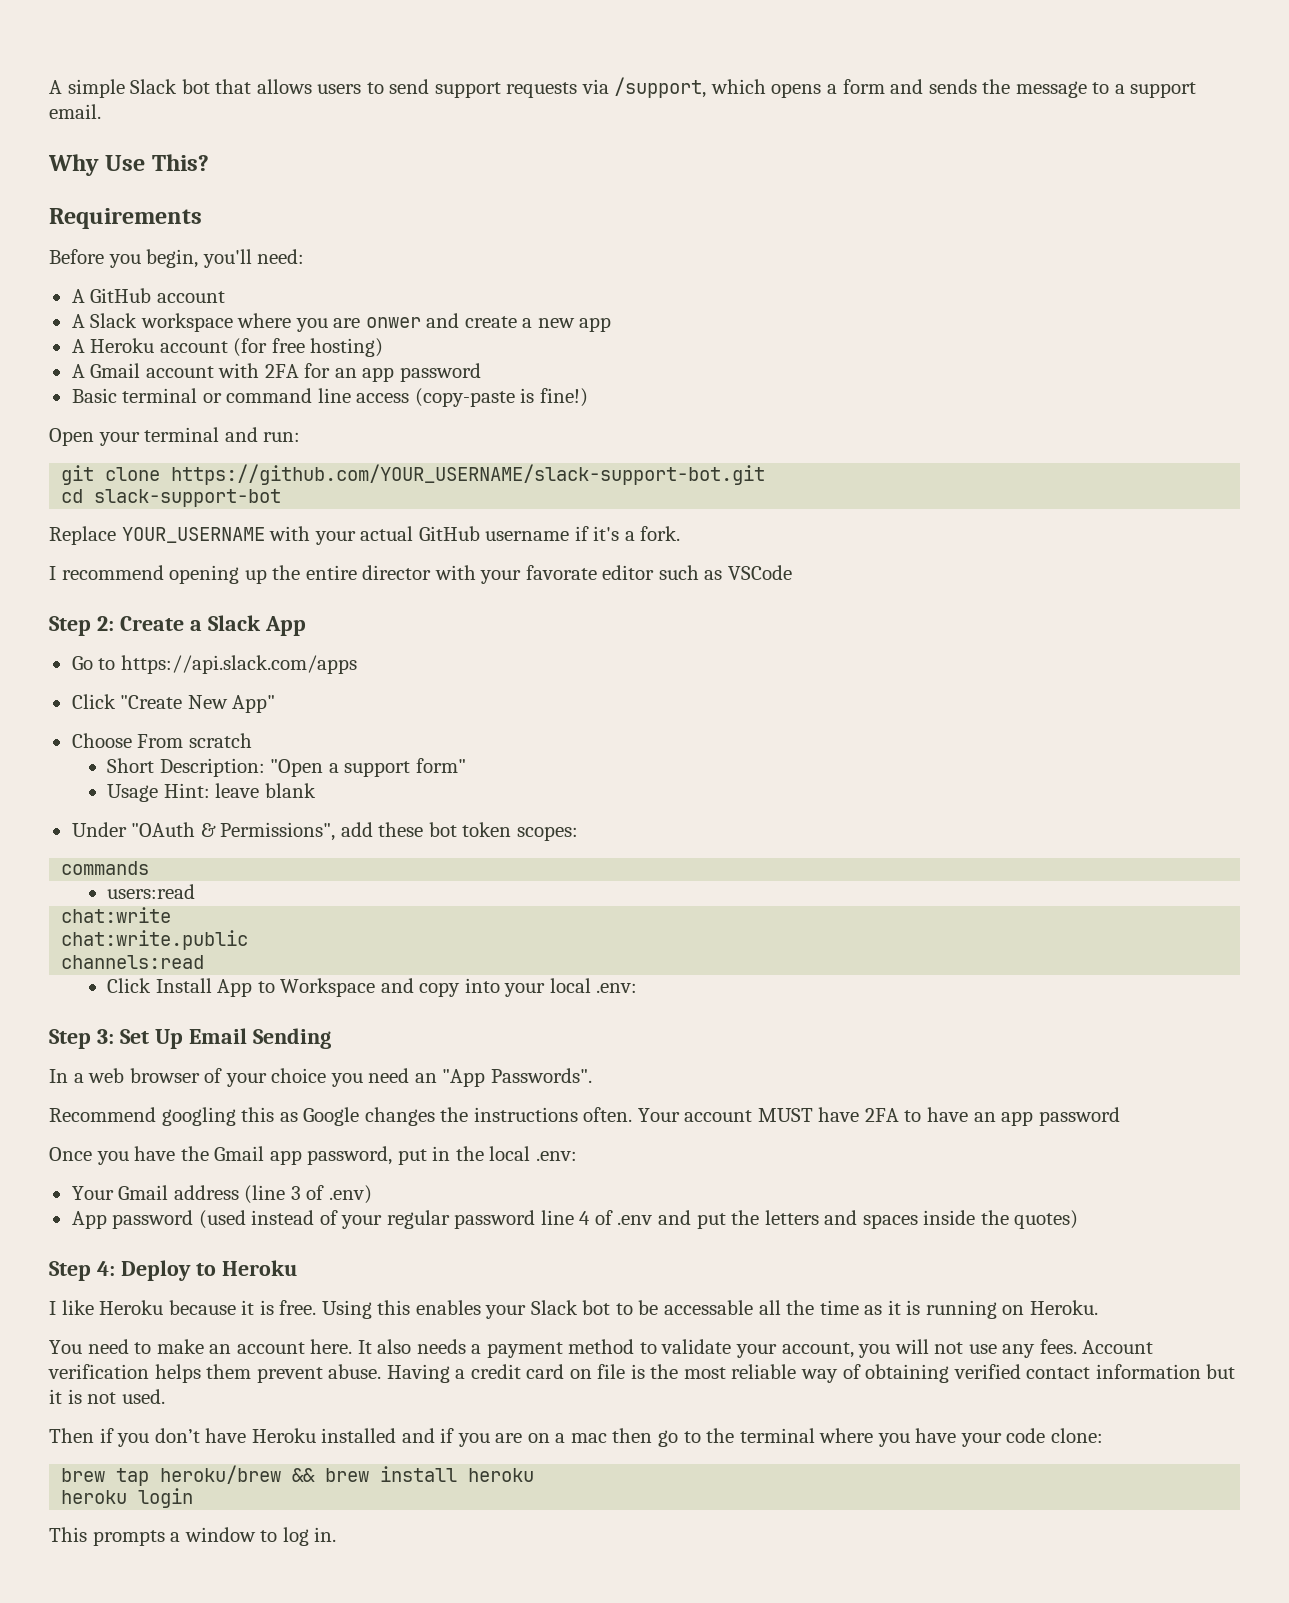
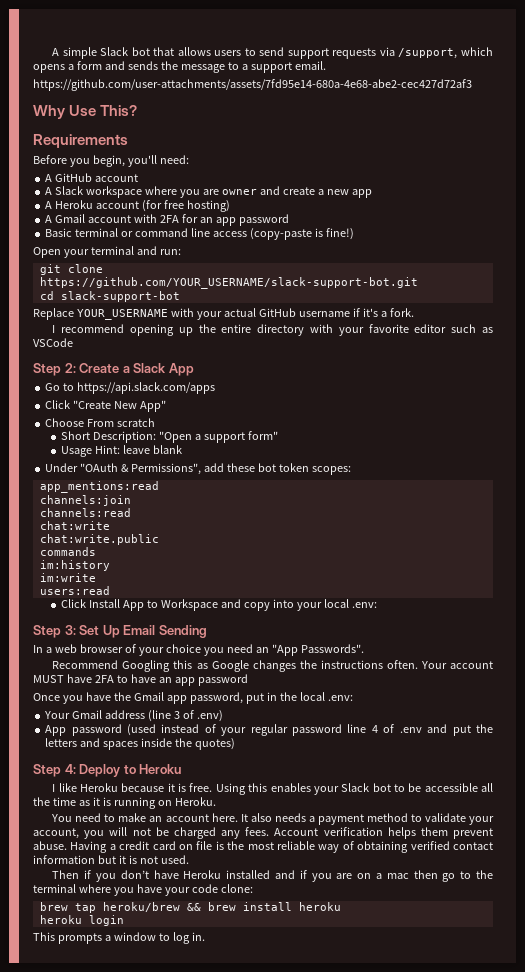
+ https://github.com/user-attachments/assets/7fd95e14-680a-4e68-abe2-cec427d72af3
- A Slack workspace where you are onwer and create a new app
+ A Slack workspace where you are owner and create a new app
- I recommend opening up the entire director with your favorate editor such as VSCode
+ I recommend opening up the entire directory with your favorite editor such as VSCode
- commands
- users:read
+ app_mentions:read
+ channels:join
+ channels:read
- channels:read
+ commands
+ im:history
+ im:write
+ users:read
- Recommend googling this as Google changes the instructions often.
+ Recommend Googling this as Google changes the instructions often.
- Using this enables your Slack bot to be accessable all the time as it is running on Heroku.
+ Using this enables your Slack bot to be accessible all the time as it is running on Heroku.
- It also needs a payment method to validate your account, you will not use any fees.
+ It also needs a payment method to validate your account, you will not be charged any fees.

